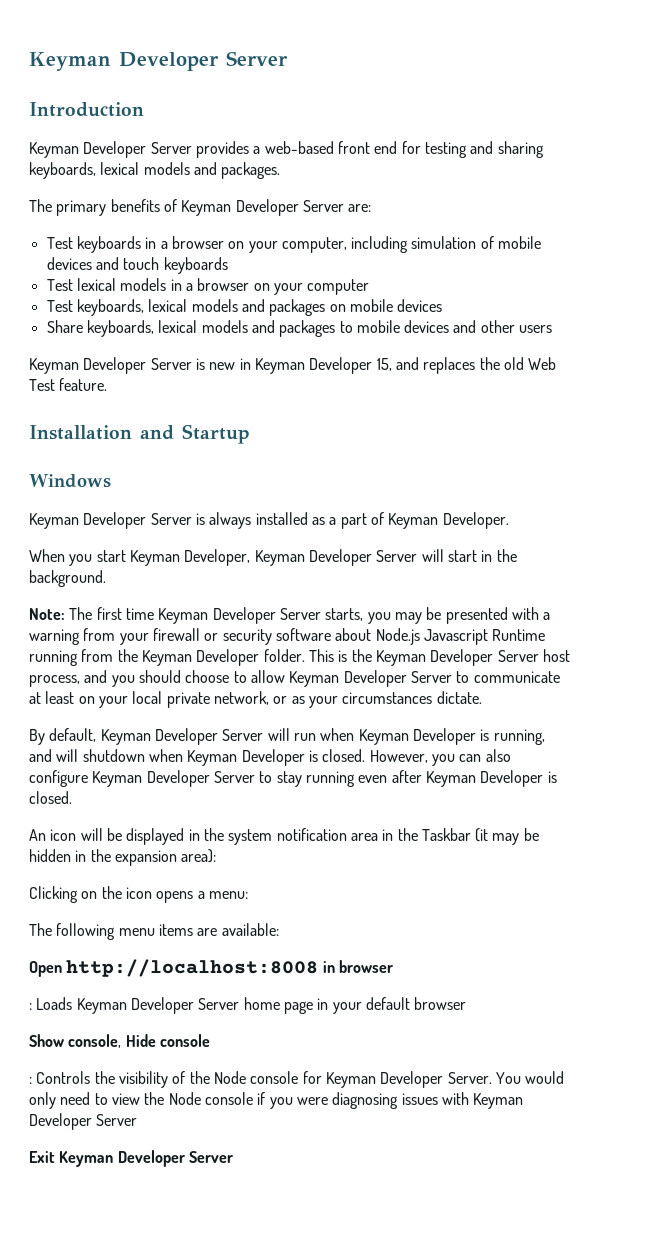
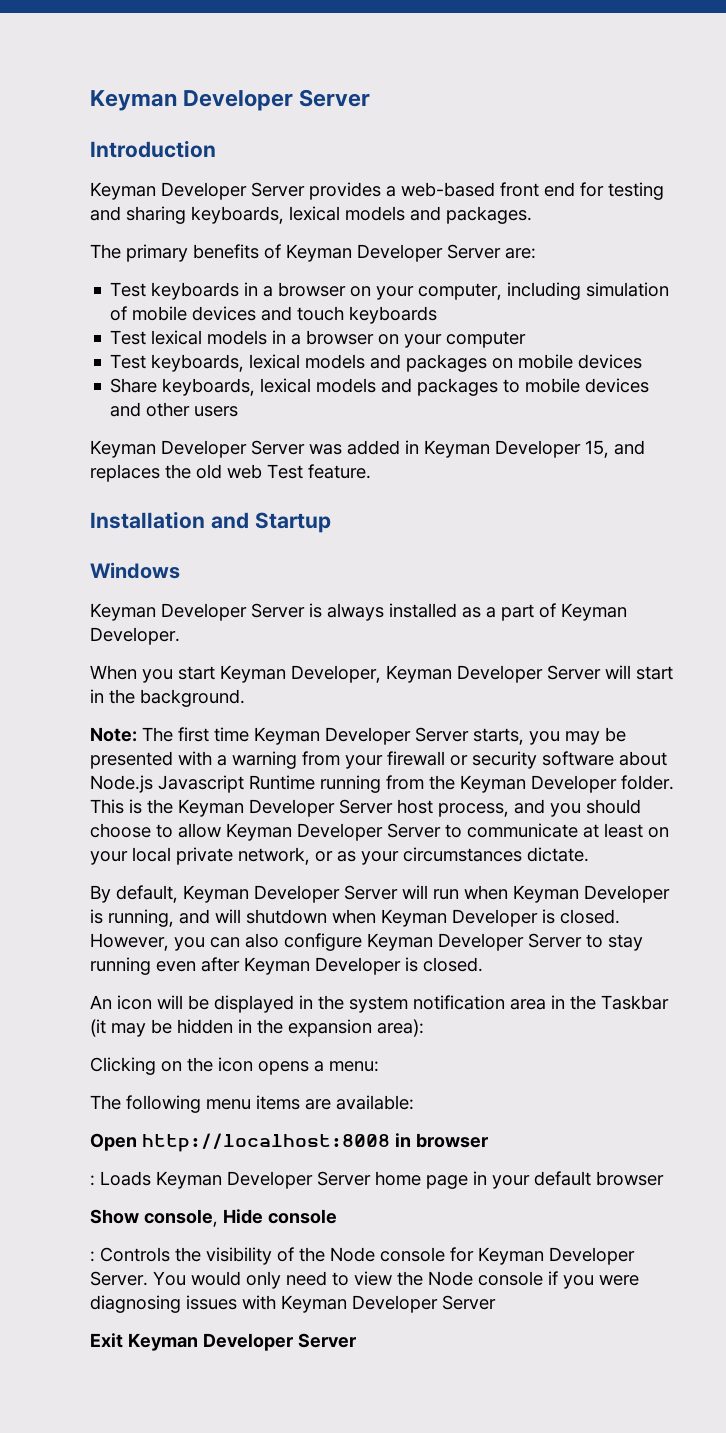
- Keyman Developer Server is new in Keyman Developer 15, and replaces the old Web Test feature.
+ Keyman Developer Server was added in Keyman Developer 15, and replaces the old web Test feature.

